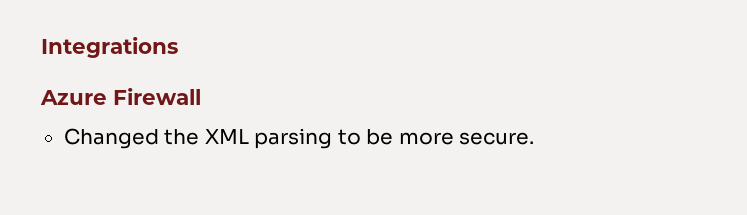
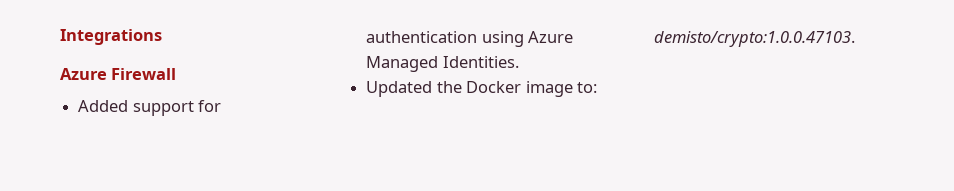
- Changed the XML parsing to be more secure.
+ Added support for authentication using Azure Managed Identities.
+ Updated the Docker image to: demisto/crypto:1.0.0.47103.

